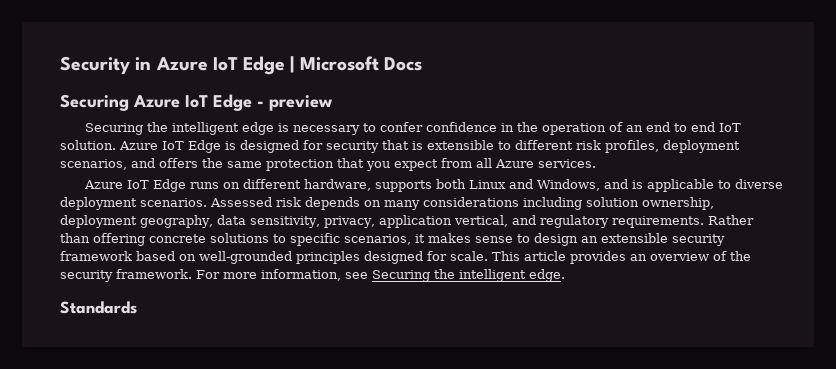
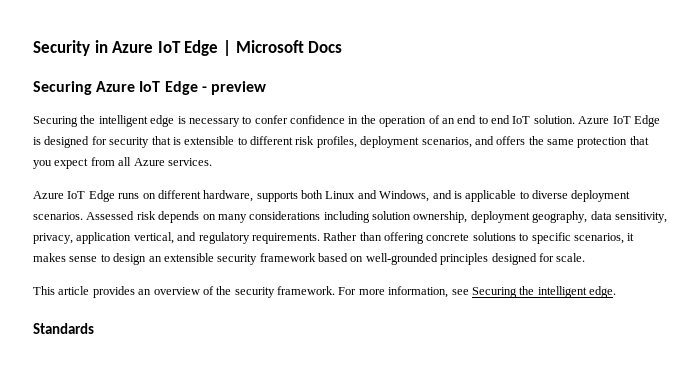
- Rather than offering concrete solutions to specific scenarios, it makes sense to design an extensible security framework based on well-grounded principles designed for scale. This article provides an overview of the security framework.
+ Rather than offering concrete solutions to specific scenarios, it makes sense to design an extensible security framework based on well-grounded principles designed for scale.
+ This article provides an overview of the security framework.

